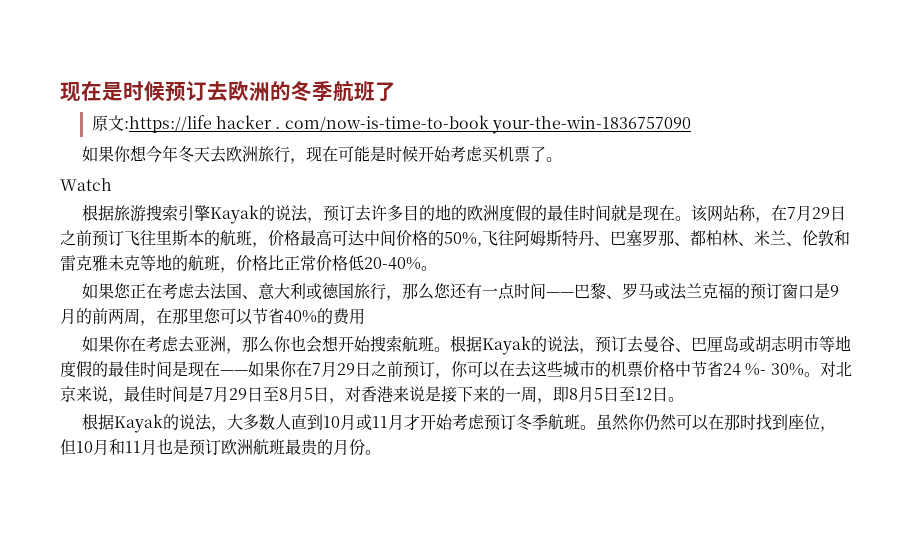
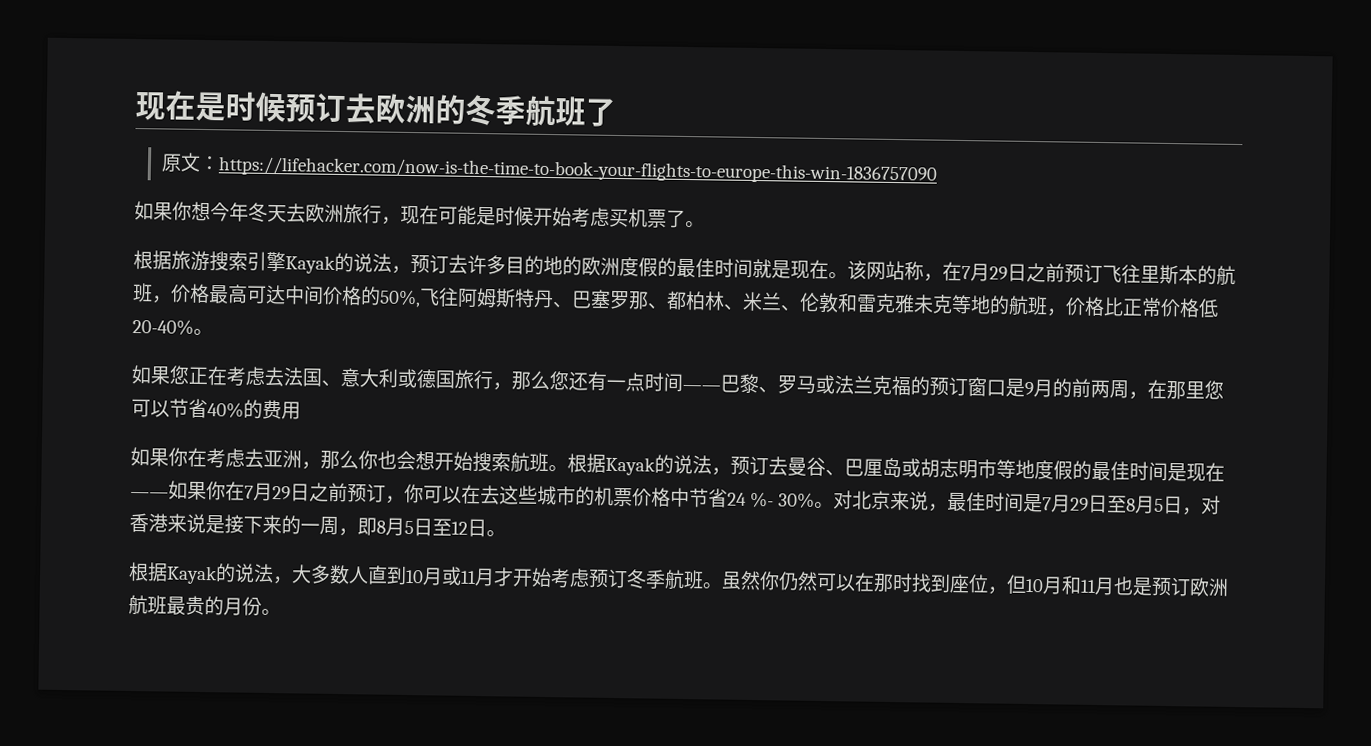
- 原文:https://life hacker . com/now-is-time-to-book your-the-win-1836757090
+ 原文：https://lifehacker.com/now-is-the-time-to-book-your-flights-to-europe-this-win-1836757090
- Watch

